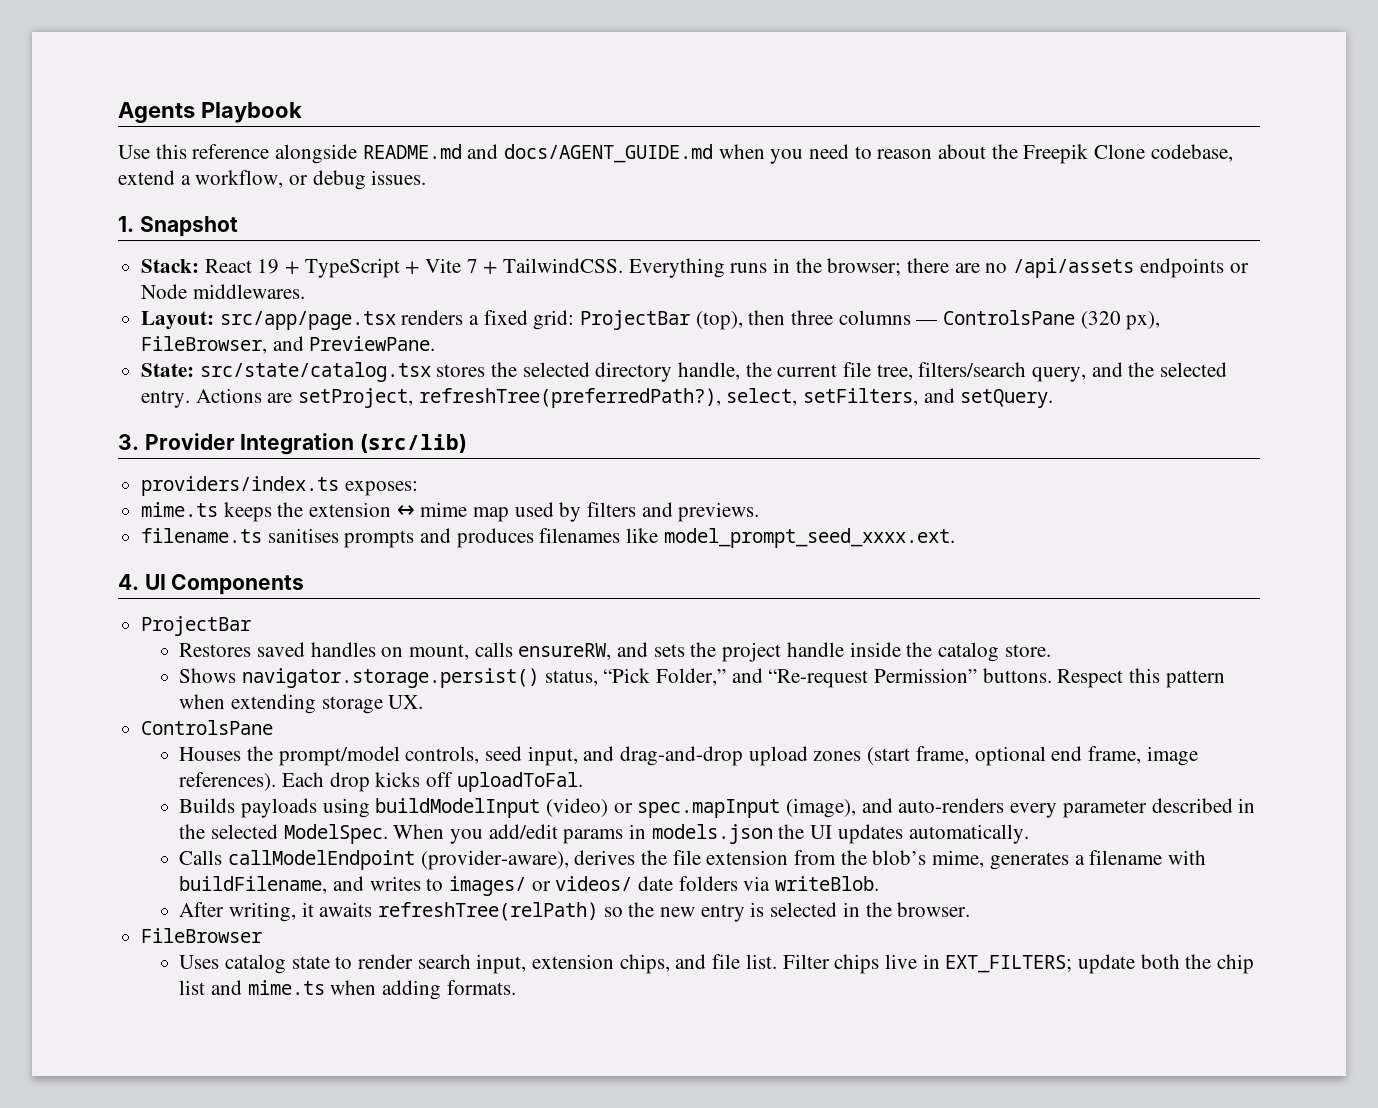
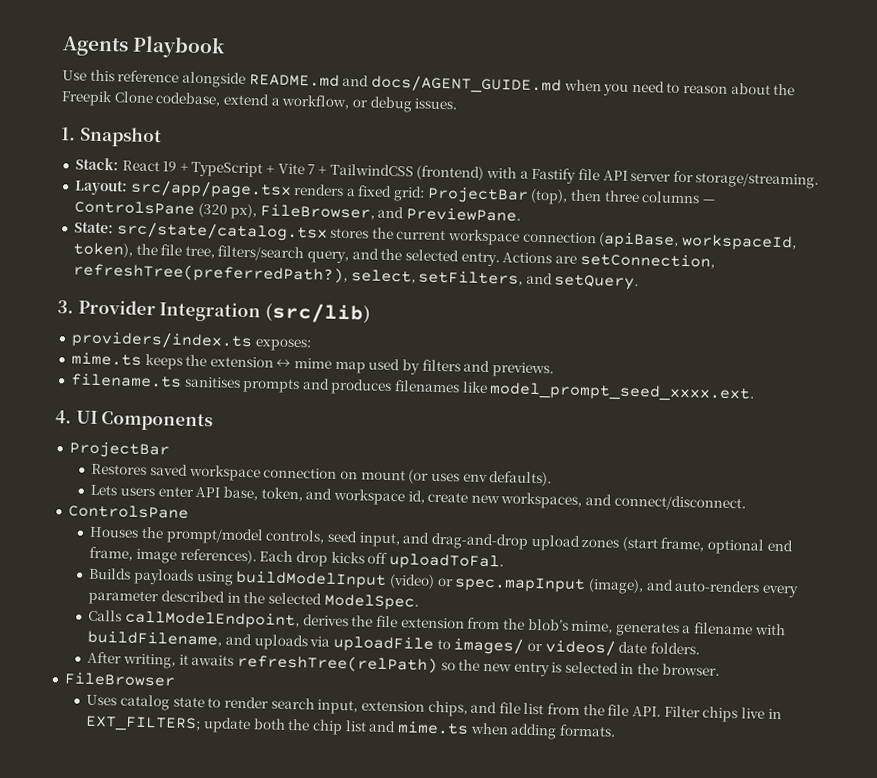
- Stack: React 19 + TypeScript + Vite 7 + TailwindCSS. Everything runs in the browser; there are no /api/assets endpoints or Node middlewares.
+ Stack: React 19 + TypeScript + Vite 7 + TailwindCSS (frontend) with a Fastify file API server for storage/streaming.
- State: src/state/catalog.tsx stores the selected directory handle, the current file tree, filters/search query, and the selected entry.
+ State: src/state/catalog.tsx stores the current workspace connection (apiBase, workspaceId, token), the file tree, filters/search query, and the selected entry.
- Actions are setProject, refreshTree(preferredPath?), select, setFilters, and setQuery.
+ Actions are setConnection, refreshTree(preferredPath?), select, setFilters, and setQuery.
- Restores saved handles on mount, calls ensureRW, and sets the project handle inside the catalog store.
- Shows navigator.storage.persist() status, “Pick Folder,” and “Re-request Permission” buttons. Respect this pattern when extending storage UX.
+ Restores saved workspace connection on mount (or uses env defaults).
+ Lets users enter API base, token, and workspace id, create new workspaces, and connect/disconnect.
- When you add/edit params in models.json the UI updates automatically.
- Calls callModelEndpoint (provider-aware), derives the file extension from the blob’s mime, generates a filename with buildFilename, and writes to images/ or videos/ date folders via writeBlob.
+ Calls callModelEndpoint, derives the file extension from the blob’s mime, generates a filename with buildFilename, and uploads via uploadFile to images/ or videos/ date folders.
- Uses catalog state to render search input, extension chips, and file list. Filter chips live in EXT_FILTERS; update both the chip list and mime.ts when adding formats.
+ Uses catalog state to render search input, extension chips, and file list from the file API. Filter chips live in EXT_FILTERS; update both the chip list and mime.ts when adding formats.

